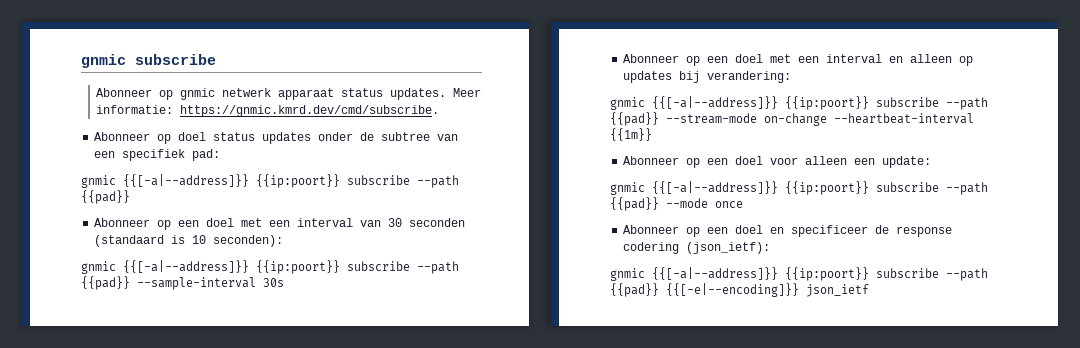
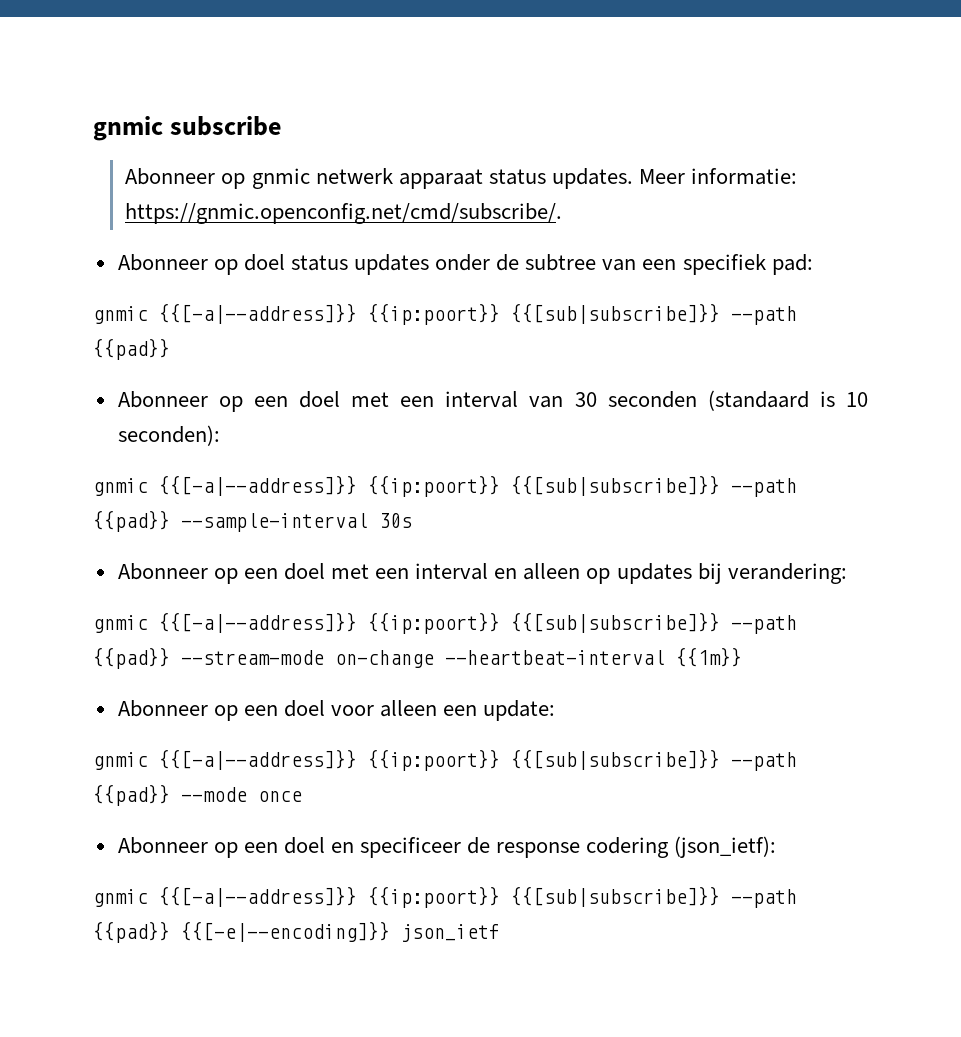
- Meer informatie: https://gnmic.kmrd.dev/cmd/subscribe.
+ Meer informatie: https://gnmic.openconfig.net/cmd/subscribe/.
  Abonneer op doel status updates onder de subtree van een specifiek pad:
- gnmic {{[-a|--address]}} {{ip:poort}} subscribe --path {{pad}}
+ gnmic {{[-a|--address]}} {{ip:poort}} {{[sub|subscribe]}} --path {{pad}}
- gnmic {{[-a|--address]}} {{ip:poort}} subscribe --path {{pad}} --sample-interval 30s
+ gnmic {{[-a|--address]}} {{ip:poort}} {{[sub|subscribe]}} --path {{pad}} --sample-interval 30s
- gnmic {{[-a|--address]}} {{ip:poort}} subscribe --path {{pad}} --stream-mode on-change --heartbeat-interval {{1m}}
+ gnmic {{[-a|--address]}} {{ip:poort}} {{[sub|subscribe]}} --path {{pad}} --stream-mode on-change --heartbeat-interval {{1m}}
- gnmic {{[-a|--address]}} {{ip:poort}} subscribe --path {{pad}} --mode once
+ gnmic {{[-a|--address]}} {{ip:poort}} {{[sub|subscribe]}} --path {{pad}} --mode once
- gnmic {{[-a|--address]}} {{ip:poort}} subscribe --path {{pad}} {{[-e|--encoding]}} json_ietf
+ gnmic {{[-a|--address]}} {{ip:poort}} {{[sub|subscribe]}} --path {{pad}} {{[-e|--encoding]}} json_ietf

